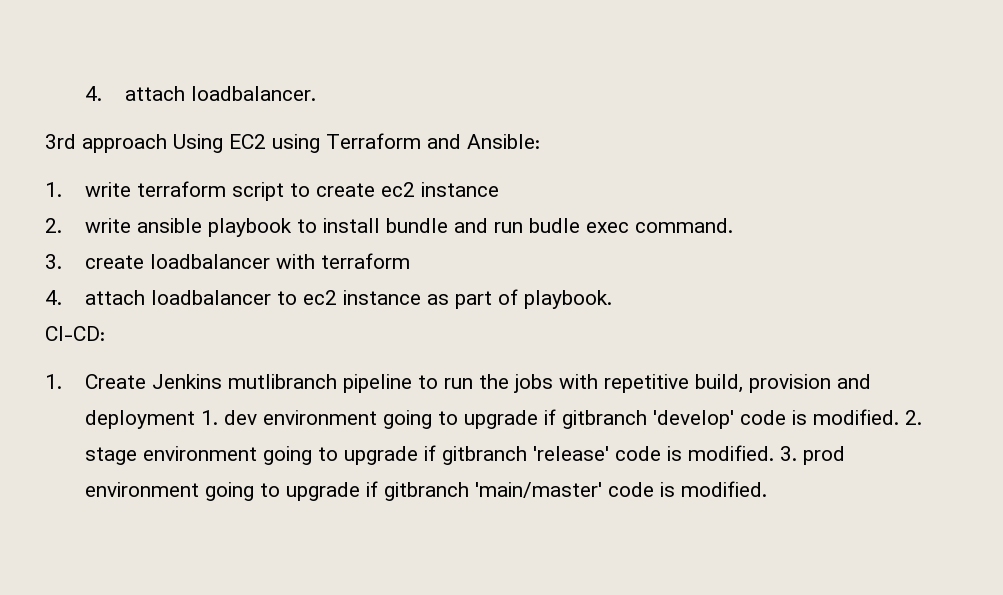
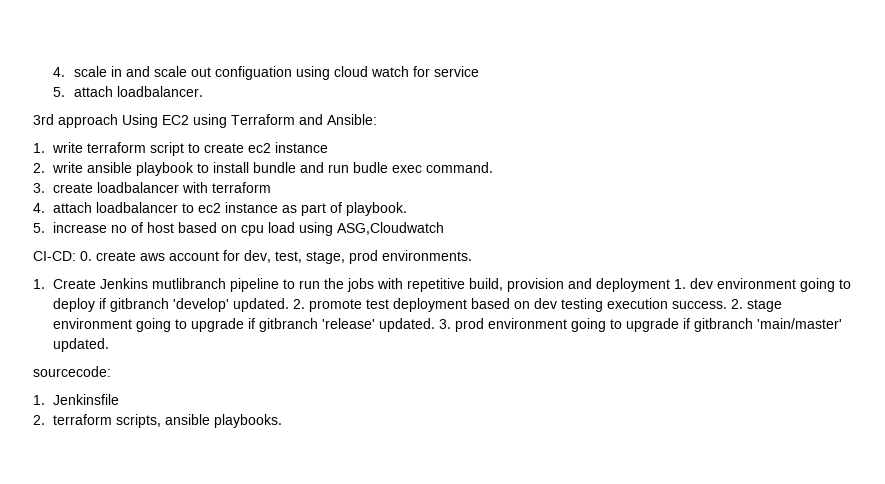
- 4. attach loadbalancer.
+ 4. scale in and scale out configuation using cloud watch for service
+ 5. attach loadbalancer.
- CI-CD:
+ 5. increase no of host based on cpu load using ASG,Cloudwatch
+ CI-CD: 0. create aws account for dev, test, stage, prod environments.
- 1. Create Jenkins mutlibranch pipeline to run the jobs with repetitive build, provision and deployment 1. dev environment going to upgrade if gitbranch 'develop' code is modified.
+ 1. Create Jenkins mutlibranch pipeline to run the jobs with repetitive build, provision and deployment 1. dev environment going to deploy if gitbranch 'develop' updated. 2. promote test deployment based on dev testing execution success.
- 2. stage environment going to upgrade if gitbranch 'release' code is modified.
+ 2. stage environment going to upgrade if gitbranch 'release' updated.
- 3. prod environment going to upgrade if gitbranch 'main/master' code is modified.
+ 3. prod environment going to upgrade if gitbranch 'main/master' updated.
+ sourcecode:
+ 1. Jenkinsfile
+ 2. terraform scripts, ansible playbooks.

